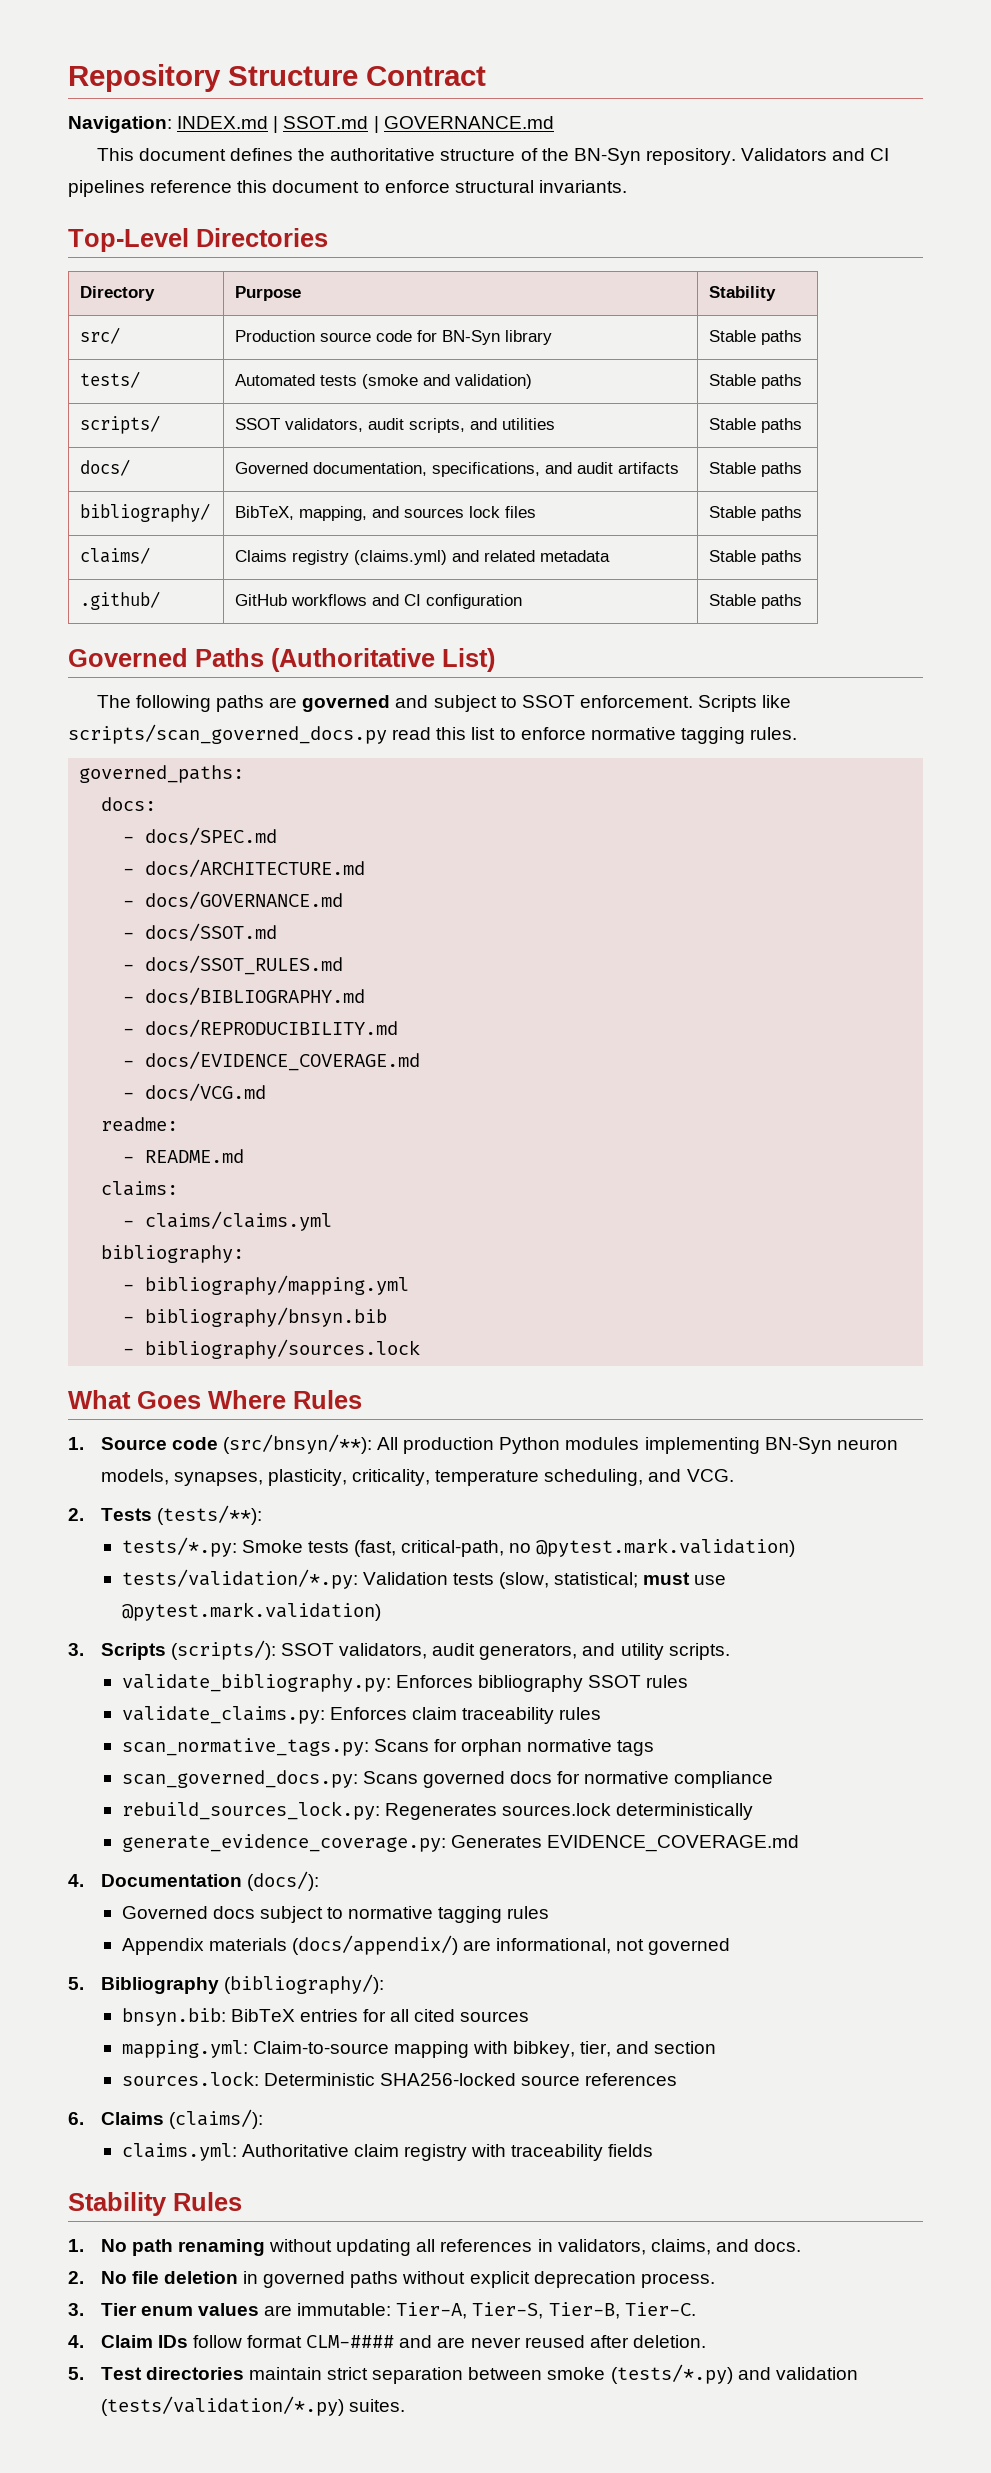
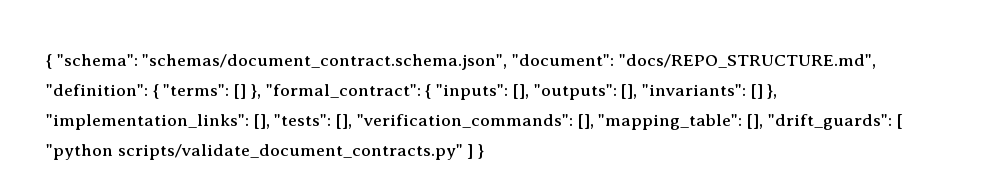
- Repository Structure Contract
- Navigation: INDEX.md | SSOT.md | GOVERNANCE.md
- This document defines the authoritative structure of the BN-Syn repository. Validators and CI pipelines reference this document to enforce structural invariants.
- Top-Level Directories
- Directory | Purpose | Stability
- src/ | Production source code for BN-Syn library | Stable paths
- tests/ | Automated tests (smoke and validation) | Stable paths
- scripts/ | SSOT validators, audit scripts, and utilities | Stable paths
- docs/ | Governed documentation, specifications, and audit artifacts | Stable paths
- bibliography/ | BibTeX, mapping, and sources lock files | Stable paths
- claims/ | Claims registry (claims.yml) and related metadata | Stable paths
- .github/ | GitHub workflows and CI configuration | Stable paths
- Governed Paths (Authoritative List)
- The following paths are governed and subject to SSOT enforcement. Scripts like scripts/scan_governed_docs.py read this list to enforce normative tagging rules.
- governed_paths:
- docs:
- - docs/SPEC.md
- - docs/ARCHITECTURE.md
- - docs/GOVERNANCE.md
- - docs/SSOT.md
- - docs/SSOT_RULES.md
- - docs/BIBLIOGRAPHY.md
- - docs/REPRODUCIBILITY.md
- - docs/EVIDENCE_COVERAGE.md
- - docs/VCG.md
- readme:
- - README.md
- claims:
- - claims/claims.yml
- bibliography:
- - bibliography/mapping.yml
- - bibliography/bnsyn.bib
- - bibliography/sources.lock
- What Goes Where Rules
- 1. Source code (src/bnsyn/**): All production Python modules implementing BN-Syn neuron models, synapses, plasticity, criticality, temperature scheduling, and VCG.
- 2. Tests (tests/**):
- tests/*.py: Smoke tests (fast, critical-path, no @pytest.mark.validation)
- tests/validation/*.py: Validation tests (slow, statistical; must use @pytest.mark.validation)
- 3. Scripts (scripts/): SSOT validators, audit generators, and utility scripts.
- validate_bibliography.py: Enforces bibliography SSOT rules
- validate_claims.py: Enforces claim traceability rules
- scan_normative_tags.py: Scans for orphan normative tags
- scan_governed_docs.py: Scans governed docs for normative compliance
- rebuild_sources_lock.py: Regenerates sources.lock deterministically
- generate_evidence_coverage.py: Generates EVIDENCE_COVERAGE.md
- 4. Documentation (docs/):
- Governed docs subject to normative tagging rules
- Appendix materials (docs/appendix/) are informational, not governed
- 5. Bibliography (bibliography/):
- bnsyn.bib: BibTeX entries for all cited sources
- mapping.yml: Claim-to-source mapping with bibkey, tier, and section
- sources.lock: Deterministic SHA256-locked source references
- 6. Claims (claims/):
- claims.yml: Authoritative claim registry with traceability fields
- Stability Rules
- 1. No path renaming without updating all references in validators, claims, and docs.
- 2. No file deletion in governed paths without explicit deprecation process.
- 3. Tier enum values are immutable: Tier-A, Tier-S, Tier-B, Tier-C.
- 4. Claim IDs follow format CLM-#### and are never reused after deletion.
- 5. Test directories maintain strict separation between smoke (tests/*.py) and validation (tests/validation/*.py) suites.
+ { "schema": "schemas/document_contract.schema.json", "document": "docs/REPO_STRUCTURE.md", "definition": { "terms": [] }, "formal_contract": { "inputs": [], "outputs": [], "invariants": [] }, "implementation_links": [], "tests": [], "verification_commands": [], "mapping_table": [], "drift_guards": [ "python scripts/validate_document_contracts.py" ] }

